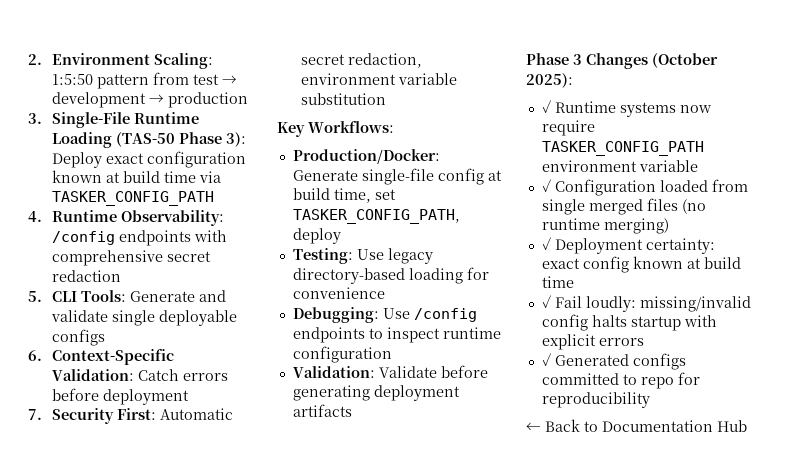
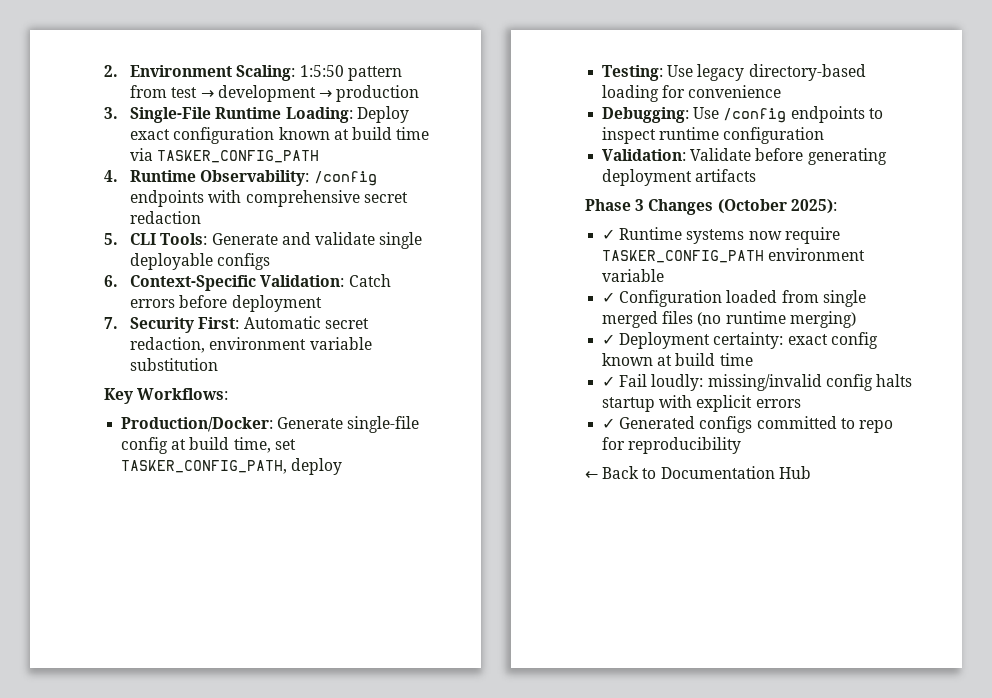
- 3. Single-File Runtime Loading (TAS-50 Phase 3): Deploy exact configuration known at build time via TASKER_CONFIG_PATH
+ 3. Single-File Runtime Loading: Deploy exact configuration known at build time via TASKER_CONFIG_PATH

